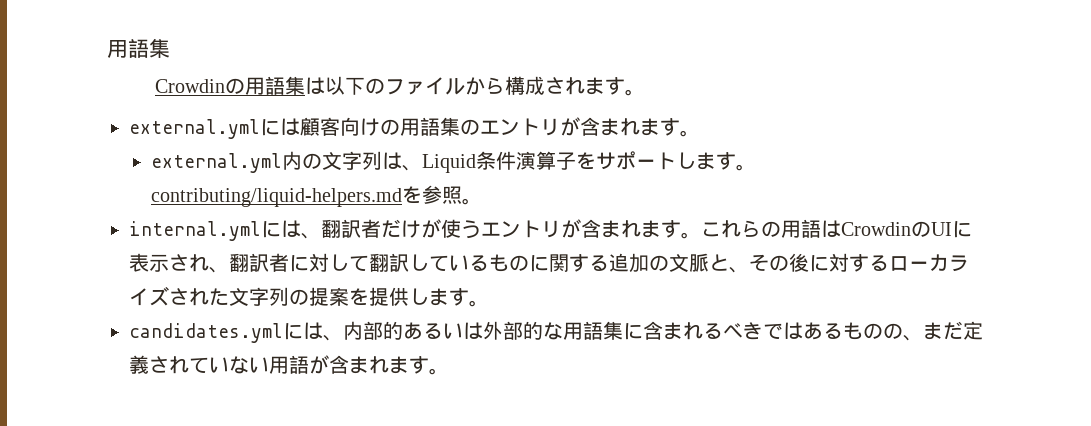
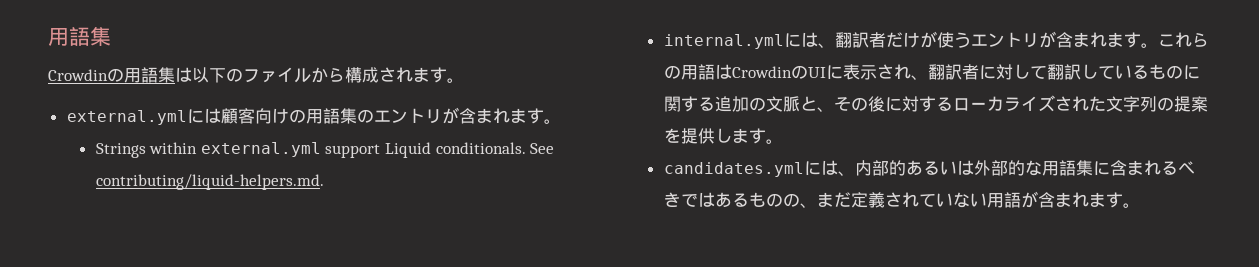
- external.yml内の文字列は、Liquid条件演算子をサポートします。contributing/liquid-helpers.mdを参照。
+ Strings within external.yml support Liquid conditionals. See contributing/liquid-helpers.md.

